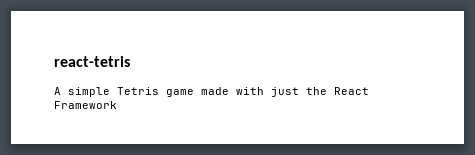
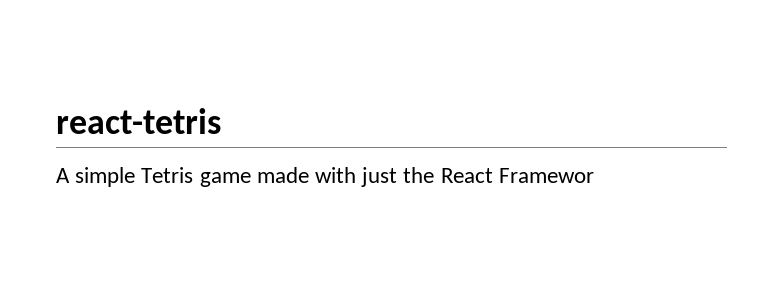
- A simple Tetris game made with just the React Framework
+ A simple Tetris game made with just the React Framewor

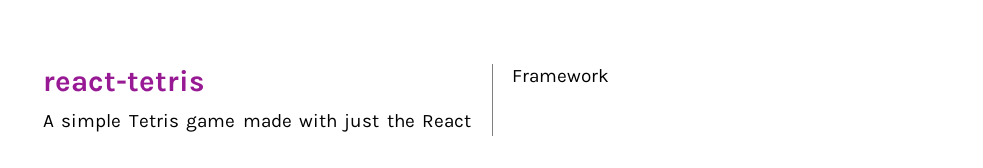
- A simple Tetris game made with just the React Framewor
+ A simple Tetris game made with just the React Framework

